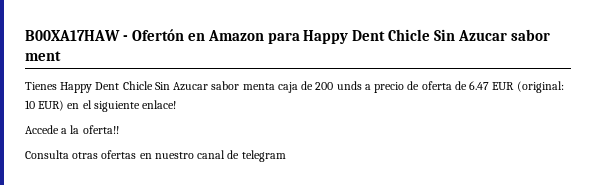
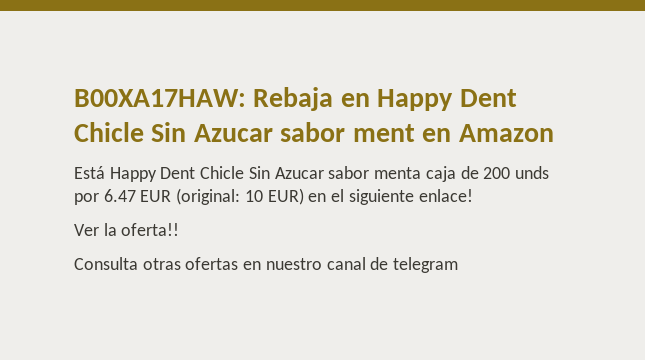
- B00XA17HAW - Ofertón en Amazon para Happy Dent Chicle Sin Azucar sabor ment
- Tienes Happy Dent Chicle Sin Azucar sabor menta caja de 200 unds a precio de oferta de 6.47 EUR (original: 10 EUR) en el siguiente enlace!
+ B00XA17HAW: Rebaja en Happy Dent Chicle Sin Azucar sabor ment en Amazon
+ Está Happy Dent Chicle Sin Azucar sabor menta caja de 200 unds por 6.47 EUR (original: 10 EUR) en el siguiente enlace!
- Accede a la oferta!!
+ Ver la oferta!!

